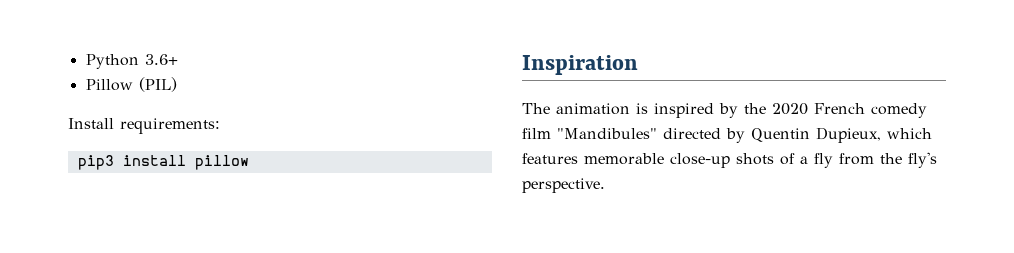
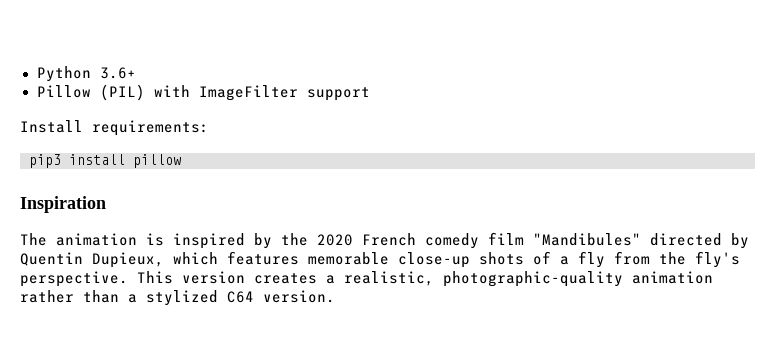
- Pillow (PIL)
+ Pillow (PIL) with ImageFilter support
+ This version creates a realistic, photographic-quality animation rather than a stylized C64 version.

